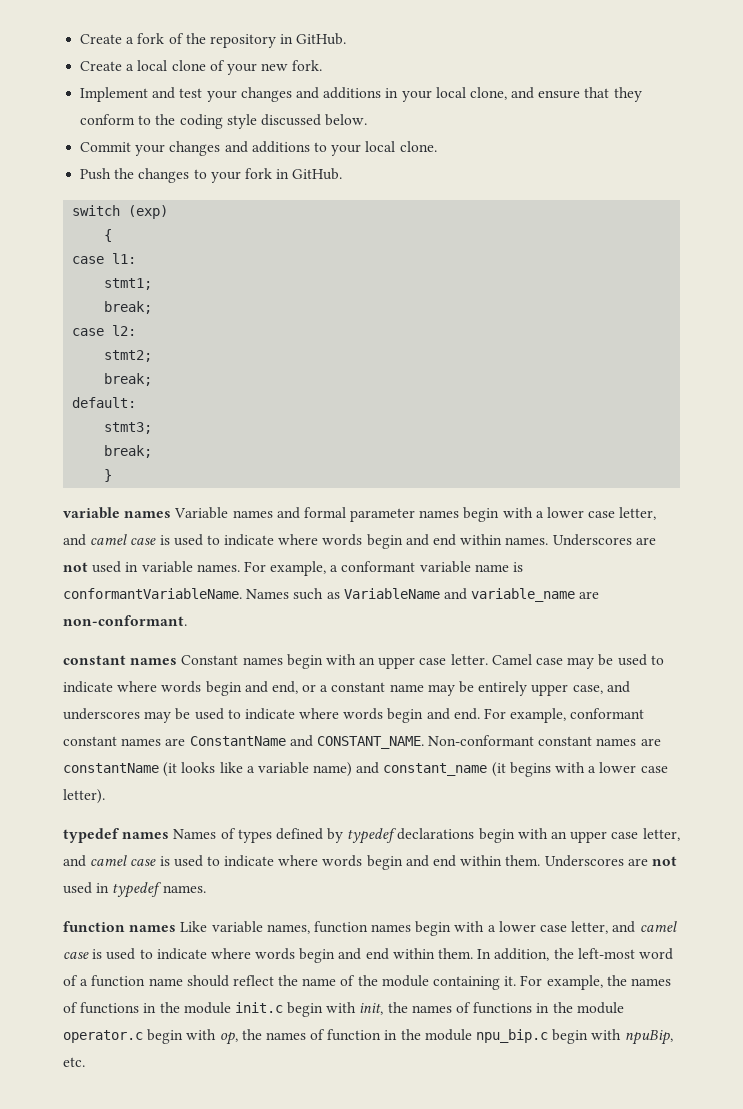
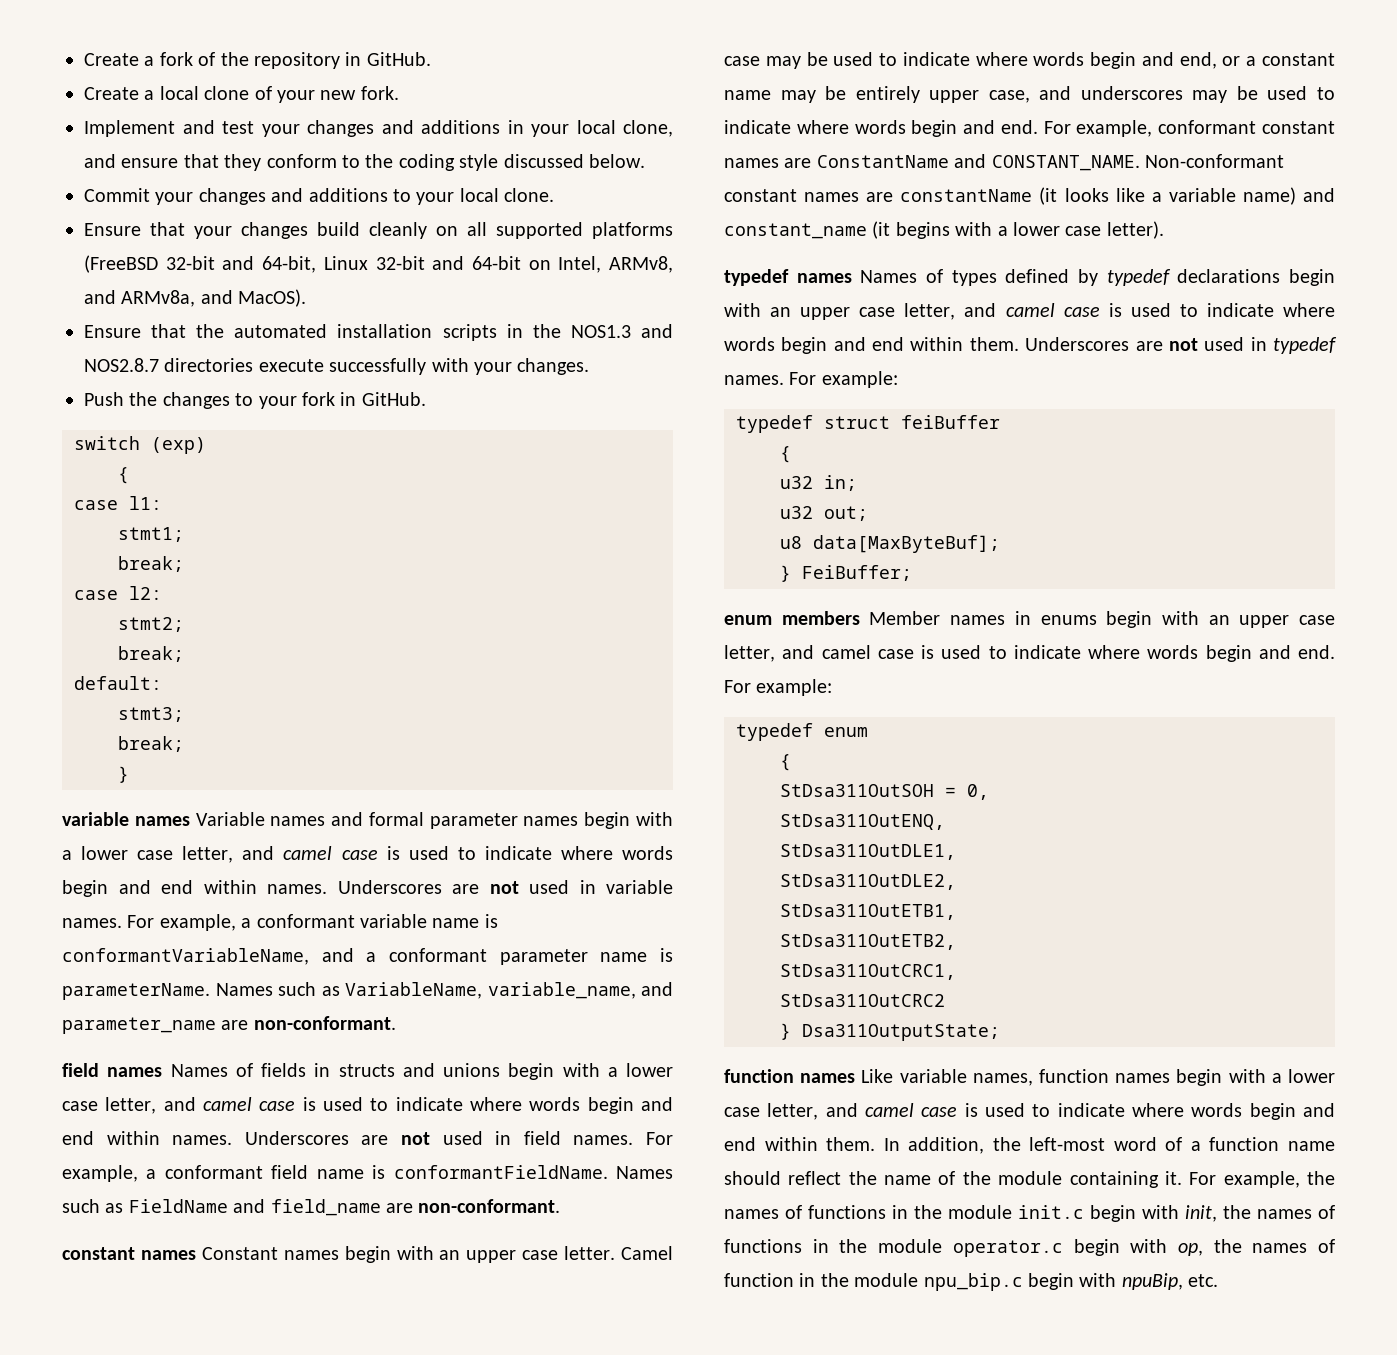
+ Ensure that your changes build cleanly on all supported platforms (FreeBSD 32-bit and 64-bit, Linux 32-bit and 64-bit on Intel, ARMv8, and ARMv8a, and MacOS).
+ Ensure that the automated installation scripts in the NOS1.3 and NOS2.8.7 directories execute successfully with your changes.
- For example, a conformant variable name is conformantVariableName. Names such as VariableName and variable_name are non-conformant.
+ For example, a conformant variable name is conformantVariableName, and a conformant parameter name is parameterName. Names such as VariableName, variable_name, and parameter_name are non-conformant.
+ field names Names of fields in structs and unions begin with a lower case letter, and camel case is used to indicate where words begin and end within names. Underscores are not used in field names. For example, a conformant field name is conformantFieldName. Names such as FieldName and field_name are non-conformant.
- Underscores are not used in typedef names.
+ Underscores are not used in typedef names. For example:
+ typedef struct feiBuffer
+ {
+ u32 in;
+ u32 out;
+ u8 data[MaxByteBuf];
+ } FeiBuffer;
+ enum members Member names in enums begin with an upper case letter, and camel case is used to indicate where words begin and end. For example:
+ typedef enum
+ {
+ StDsa311OutSOH = 0,
+ StDsa311OutENQ,
+ StDsa311OutDLE1,
+ StDsa311OutDLE2,
+ StDsa311OutETB1,
+ StDsa311OutETB2,
+ StDsa311OutCRC1,
+ StDsa311OutCRC2
+ } Dsa311OutputState;

